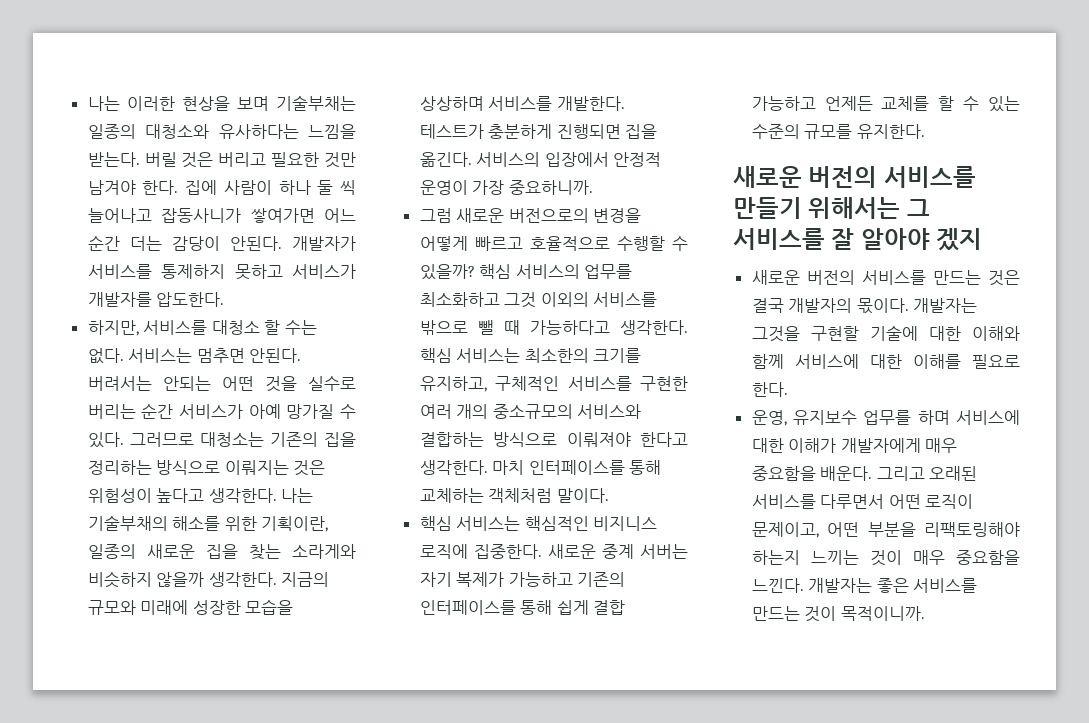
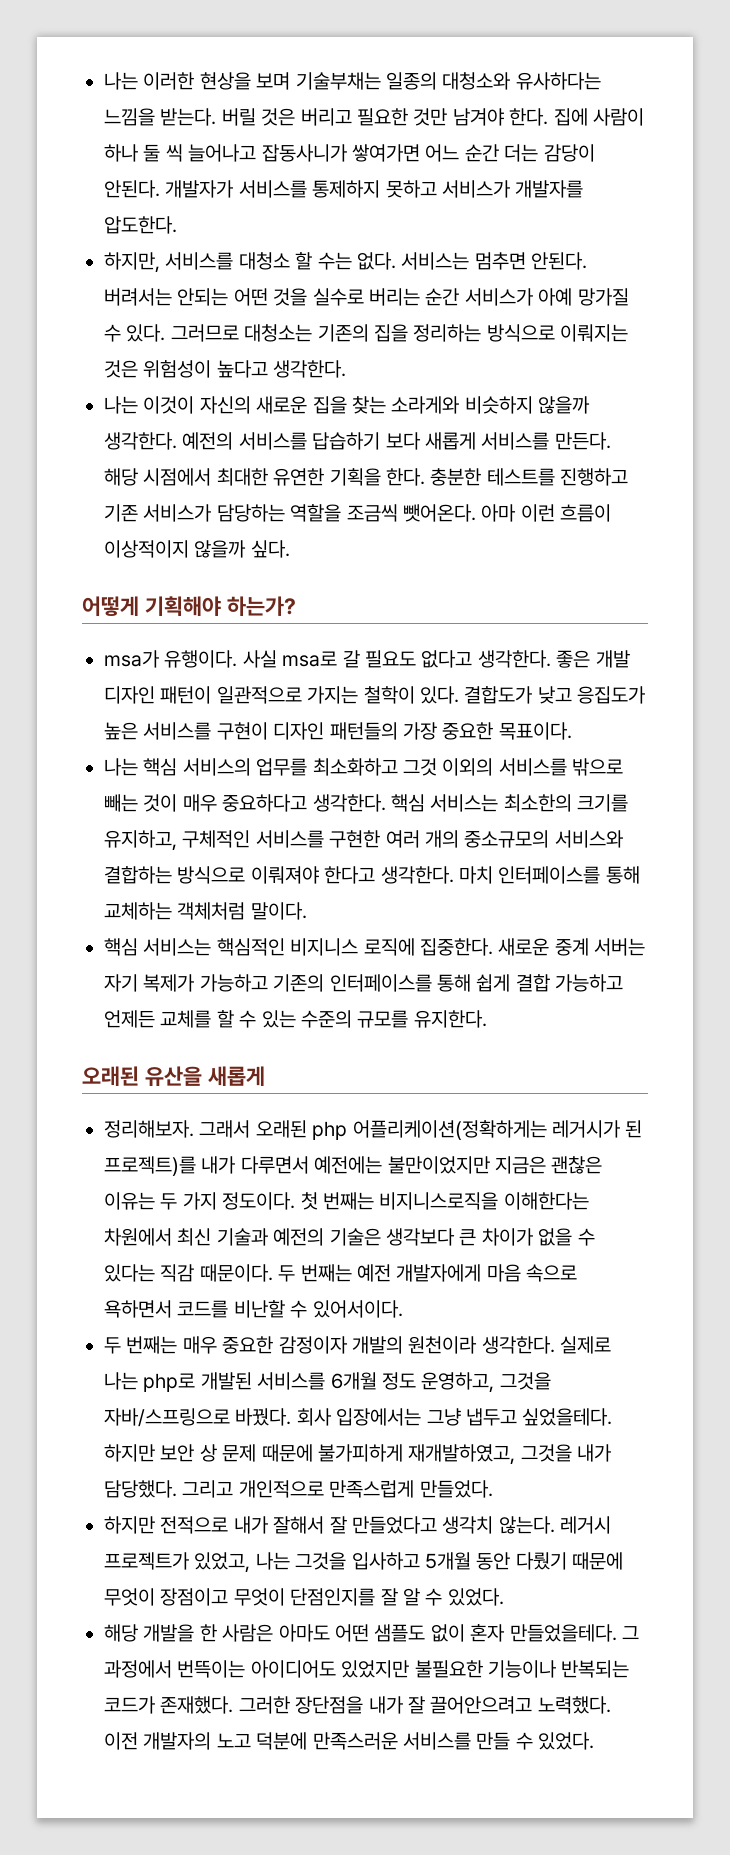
- 그러므로 대청소는 기존의 집을 정리하는 방식으로 이뤄지는 것은 위험성이 높다고 생각한다. 나는 기술부채의 해소를 위한 기획이란, 일종의 새로운 집을 찾는 소라게와 비슷하지 않을까 생각한다.
+ 그러므로 대청소는 기존의 집을 정리하는 방식으로 이뤄지는 것은 위험성이 높다고 생각한다.
+ 나는 이것이 자신의 새로운 집을 찾는 소라게와 비슷하지 않을까 생각한다.
- 지금의 규모와 미래에 성장한 모습을 상상하며 서비스를 개발한다. 테스트가 충분하게 진행되면 집을 옮긴다. 서비스의 입장에서 안정적 운영이 가장 중요하니까.
- 그럼 새로운 버전으로의 변경을 어떻게 빠르고 호율적으로 수행할 수 있을까? 핵심 서비스의 업무를 최소화하고 그것 이외의 서비스를 밖으로 뺄 때 가능하다고 생각한다.
+ 예전의 서비스를 답습하기 보다 새롭게 서비스를 만든다. 해당 시점에서 최대한 유연한 기획을 한다. 충분한 테스트를 진행하고 기존 서비스가 담당하는 역할을 조금씩 뺏어온다. 아마 이런 흐름이 이상적이지 않을까 싶다.
+ 어떻게 기획해야 하는가?
+ msa가 유행이다. 사실 msa로 갈 필요도 없다고 생각한다. 좋은 개발 디자인 패턴이 일관적으로 가지는 철학이 있다. 결합도가 낮고 응집도가 높은 서비스를 구현이 디자인 패턴들의 가장 중요한 목표이다.
+ 나는 핵심 서비스의 업무를 최소화하고 그것 이외의 서비스를 밖으로 빼는 것이 매우 중요하다고 생각한다.
- 새로운 버전의 서비스를 만들기 위해서는 그 서비스를 잘 알아야 겠지
- 새로운 버전의 서비스를 만드는 것은 결국 개발자의 몫이다. 개발자는 그것을 구현할 기술에 대한 이해와 함께 서비스에 대한 이해를 필요로 한다.
- 운영, 유지보수 업무를 하며 서비스에 대한 이해가 개발자에게 매우 중요함을 배운다. 그리고 오래된 서비스를 다루면서 어떤 로직이 문제이고, 어떤 부분을 리팩토링해야 하는지 느끼는 것이 매우 중요함을 느낀다. 개발자는 좋은 서비스를 만드는 것이 목적이니까.
+ 오래된 유산을 새롭게
+ 정리해보자. 그래서 오래된 php 어플리케이션(정확하게는 레거시가 된 프로젝트)를 내가 다루면서 예전에는 불만이었지만 지금은 괜찮은 이유는 두 가지 정도이다. 첫 번째는 비지니스로직을 이해한다는 차원에서 최신 기술과 예전의 기술은 생각보다 큰 차이가 없을 수 있다는 직감 때문이다. 두 번째는 예전 개발자에게 마음 속으로 욕하면서 코드를 비난할 수 있어서이다.
+ 두 번째는 매우 중요한 감정이자 개발의 원천이라 생각한다. 실제로 나는 php로 개발된 서비스를 6개월 정도 운영하고, 그것을 자바/스프링으로 바꿨다. 회사 입장에서는 그냥 냅두고 싶었을테다. 하지만 보안 상 문제 때문에 불가피하게 재개발하였고, 그것을 내가 담당했다. 그리고 개인적으로 만족스럽게 만들었다.
+ 하지만 전적으로 내가 잘해서 잘 만들었다고 생각치 않는다. 레거시 프로젝트가 있었고, 나는 그것을 입사하고 5개월 동안 다뤘기 때문에 무엇이 장점이고 무엇이 단점인지를 잘 알 수 있었다.
+ 해당 개발을 한 사람은 아마도 어떤 샘플도 없이 혼자 만들었을테다. 그 과정에서 번뜩이는 아이디어도 있었지만 불필요한 기능이나 반복되는 코드가 존재했다. 그러한 장단점을 내가 잘 끌어안으려고 노력했다. 이전 개발자의 노고 덕분에 만족스러운 서비스를 만들 수 있었다.

